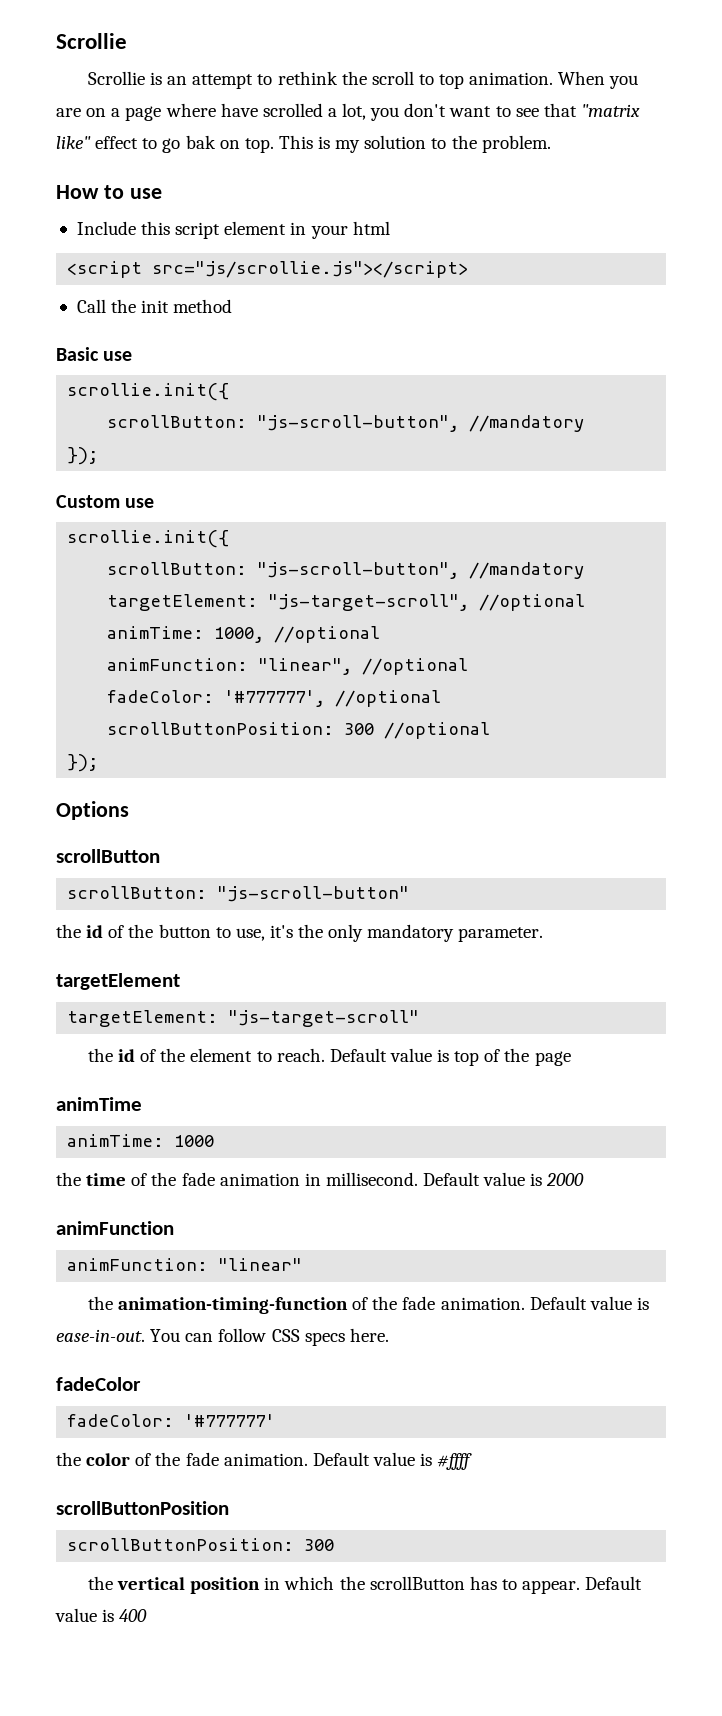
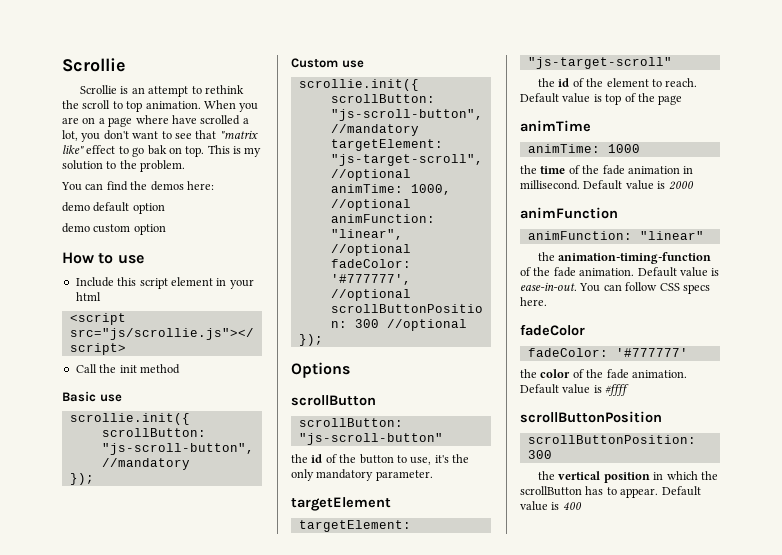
+ You can find the demos here:
+ demo default option
+ demo custom option

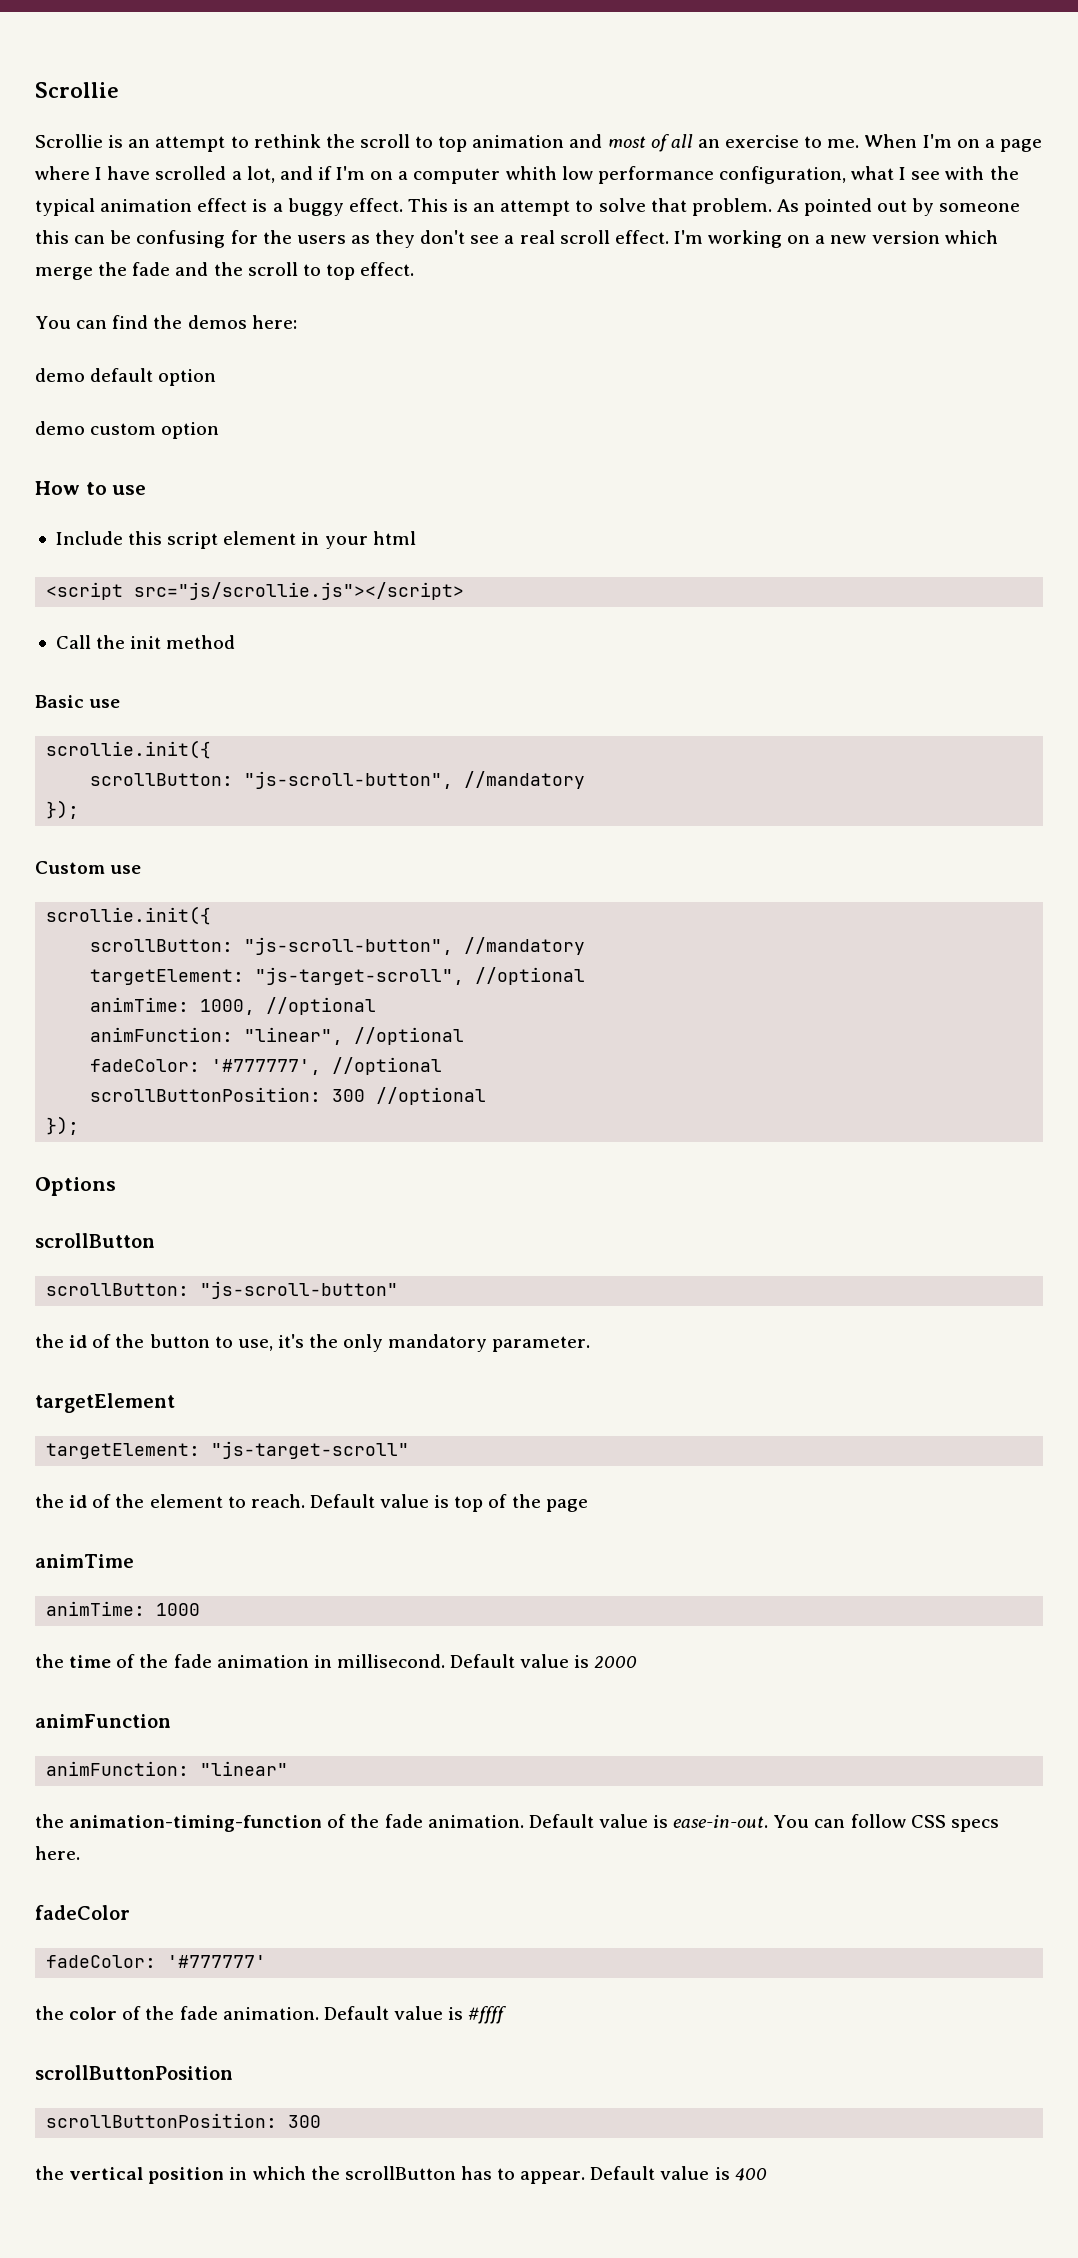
- Scrollie is an attempt to rethink the scroll to top animation. When you are on a page where have scrolled a lot, you don't want to see that "matrix like" effect to go bak on top. This is my solution to the problem.
+ Scrollie is an attempt to rethink the scroll to top animation and most of all an exercise to me. When I'm on a page where I have scrolled a lot, and if I'm on a computer whith low performance configuration, what I see with the typical animation effect is a buggy effect. This is an attempt to solve that problem. As pointed out by someone this can be confusing for the users as they don't see a real scroll effect. I'm working on a new version which merge the fade and the scroll to top effect.

